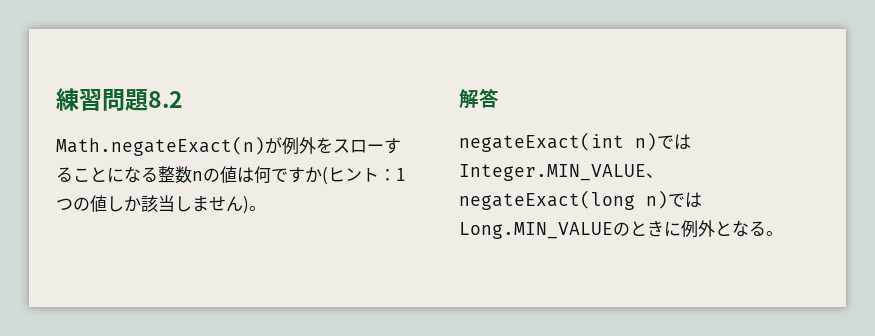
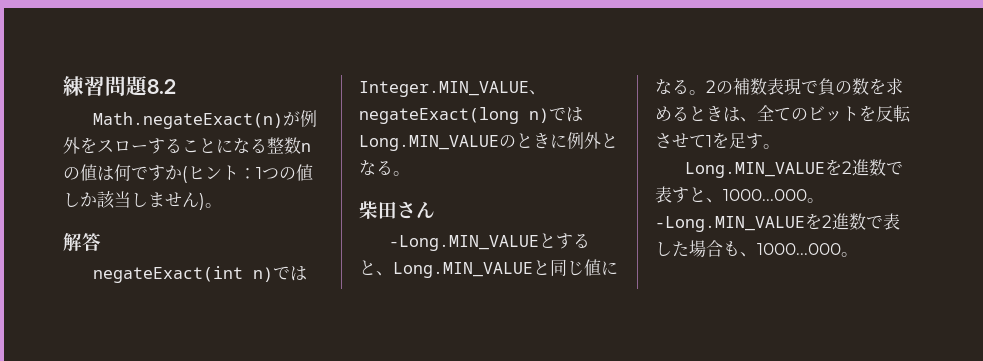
+ 柴田さん
+ -Long.MIN_VALUEとすると、Long.MIN_VALUEと同じ値になる。2の補数表現で負の数を求めるときは、全てのビットを反転させて1を足す。
+ Long.MIN_VALUEを2進数で表すと、1000...000。-Long.MIN_VALUEを2進数で表した場合も、1000...000。

